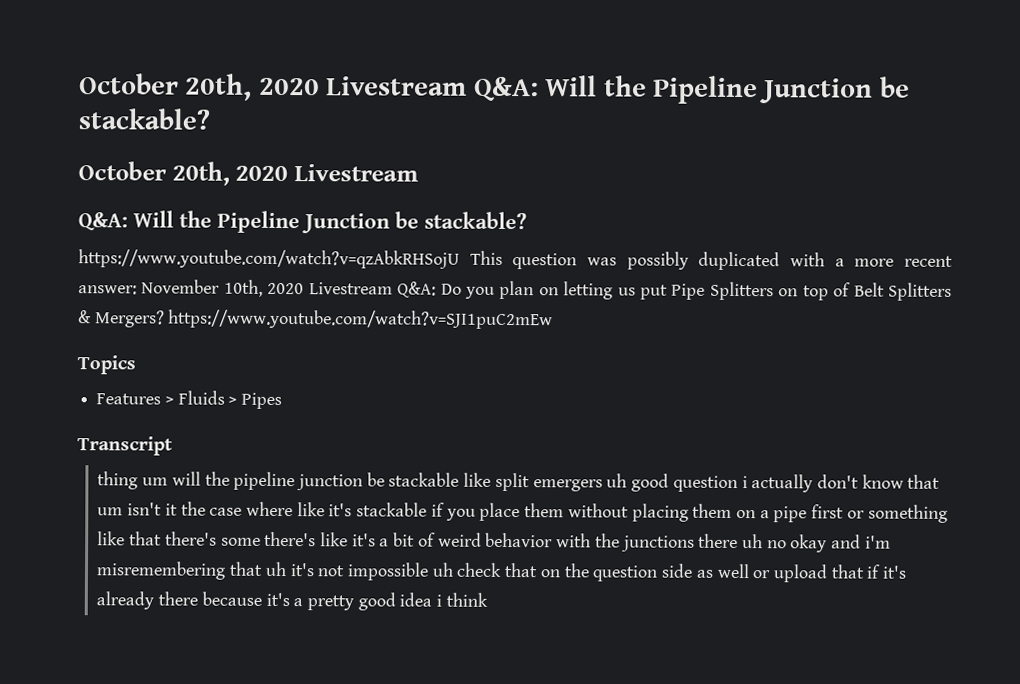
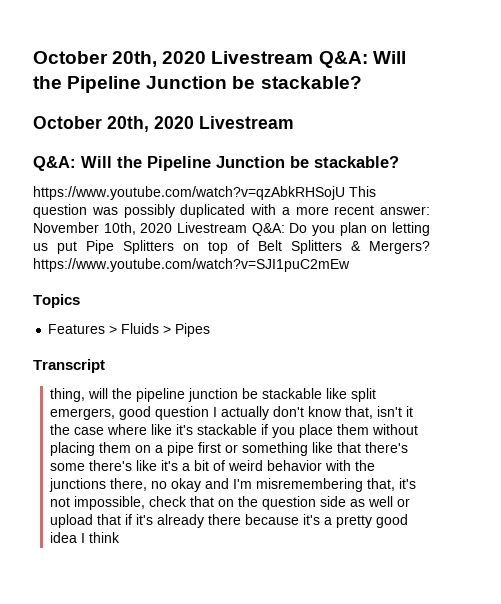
- thing um will the pipeline junction be stackable like split emergers uh good question i actually don't know that um isn't it the case where like it's stackable if you place them without placing them on a pipe first or something like that there's some there's like it's a bit of weird behavior with the junctions there uh no okay and i'm misremembering that uh it's not impossible uh check that on the question side as well or upload that if it's already there because it's a pretty good idea i think
+ thing, will the pipeline junction be stackable like split emergers, good question I actually don't know that, isn't it the case where like it's stackable if you place them without placing them on a pipe first or something like that there's some there's like it's a bit of weird behavior with the junctions there, no okay and I'm misremembering that, it's not impossible, check that on the question side as well or upload that if it's already there because it's a pretty good idea I think

